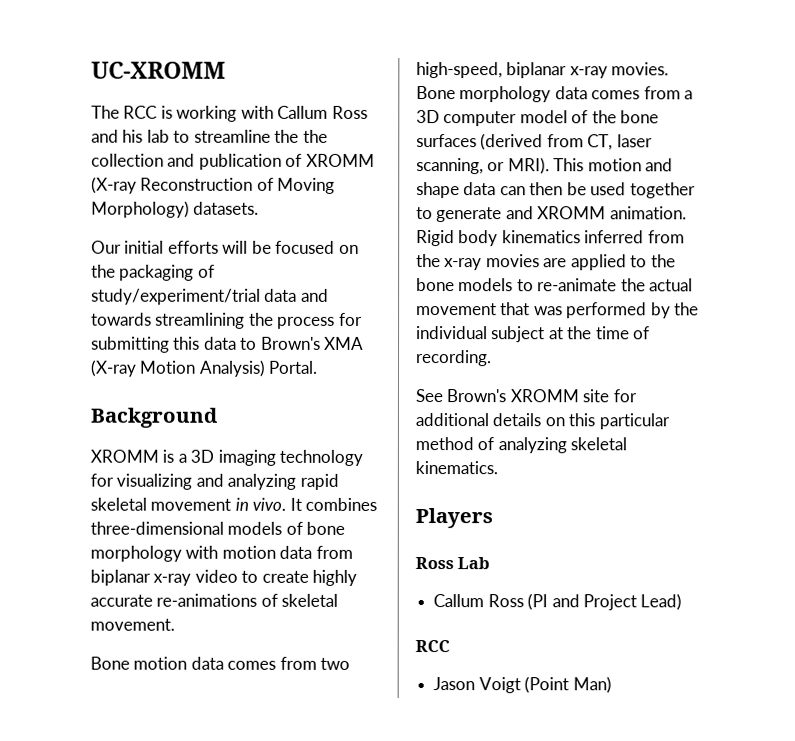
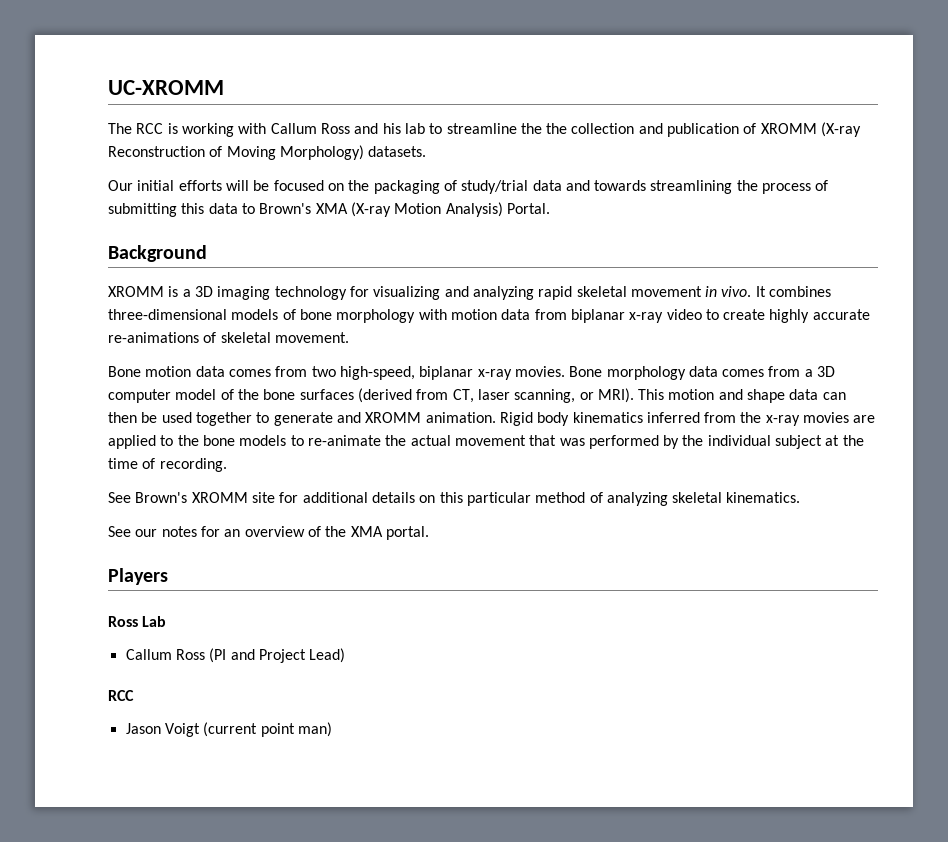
- Our initial efforts will be focused on the packaging of study/experiment/trial data and towards streamlining the process for submitting this data to Brown's XMA (X-ray Motion Analysis) Portal.
+ Our initial efforts will be focused on the packaging of study/trial data and towards streamlining the process of submitting this data to Brown's XMA (X-ray Motion Analysis) Portal.
+ See our notes for an overview of the XMA portal.
- Jason Voigt (Point Man)
+ Jason Voigt (current point man)

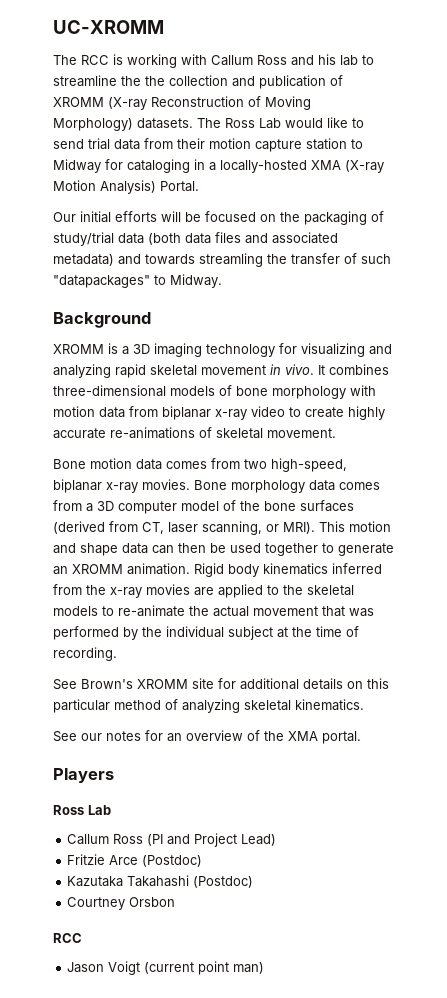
+ The Ross Lab would like to send trial data from their motion capture station to Midway for cataloging in a locally-hosted XMA (X-ray Motion Analysis) Portal.
- Our initial efforts will be focused on the packaging of study/trial data and towards streamlining the process of submitting this data to Brown's XMA (X-ray Motion Analysis) Portal.
+ Our initial efforts will be focused on the packaging of study/trial data (both data files and associated metadata) and towards streamling the transfer of such "datapackages" to Midway.
- This motion and shape data can then be used together to generate and XROMM animation.
+ This motion and shape data can then be used together to generate an XROMM animation.
- Rigid body kinematics inferred from the x-ray movies are applied to the bone models to re-animate the actual movement that was performed by the individual subject at the time of recording.
+ Rigid body kinematics inferred from the x-ray movies are applied to the skeletal models to re-animate the actual movement that was performed by the individual subject at the time of recording.
+ Fritzie Arce (Postdoc)
+ Kazutaka Takahashi (Postdoc)
+ Courtney Orsbon

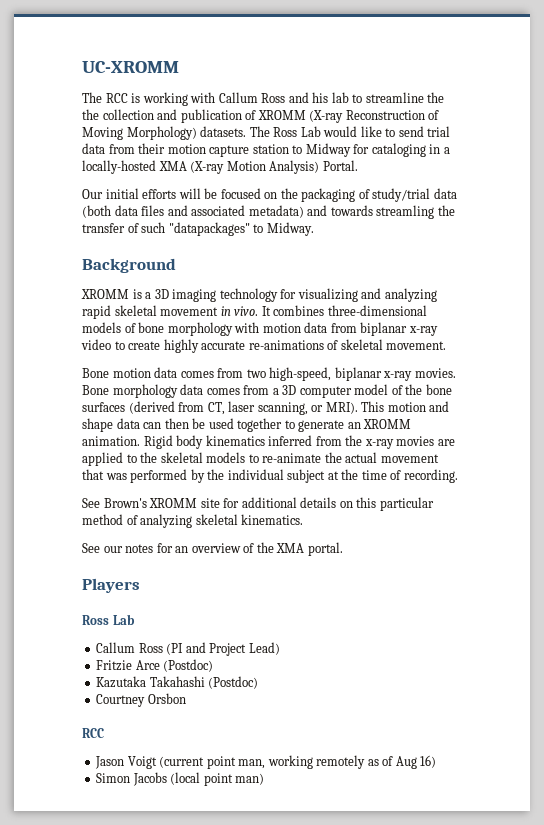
- Jason Voigt (current point man)
+ Jason Voigt (current point man, working remotely as of Aug 16)
+ Simon Jacobs (local point man)

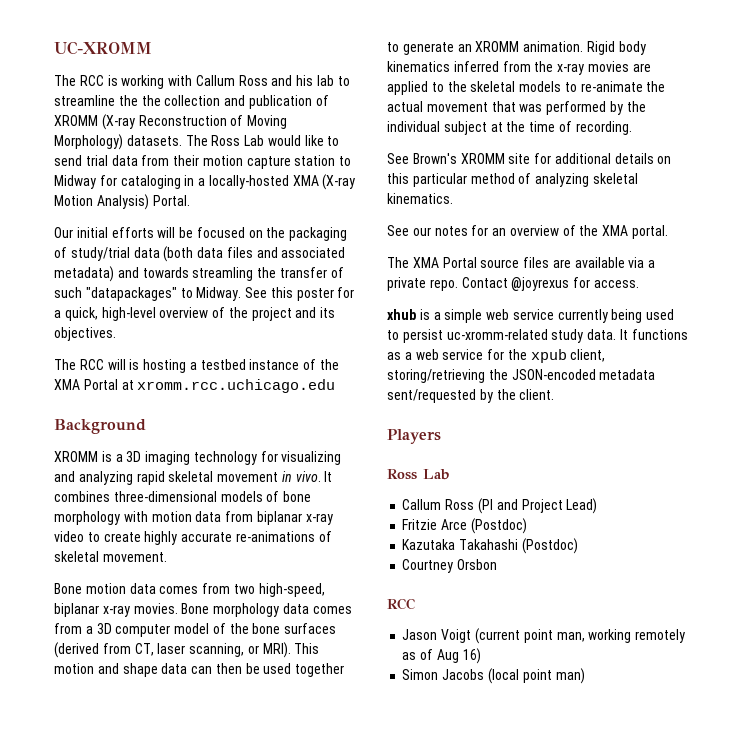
+ See this poster for a quick, high-level overview of the project and its objectives.
+ The RCC will is hosting a testbed instance of the XMA Portal at xromm.rcc.uchicago.edu
+ The XMA Portal source files are available via a private repo. Contact @joyrexus for access.
+ xhub is a simple web service currently being used to persist uc-xromm-related study data. It functions as a web service for the xpub client, storing/retrieving the JSON-encoded metadata sent/requested by the client.

